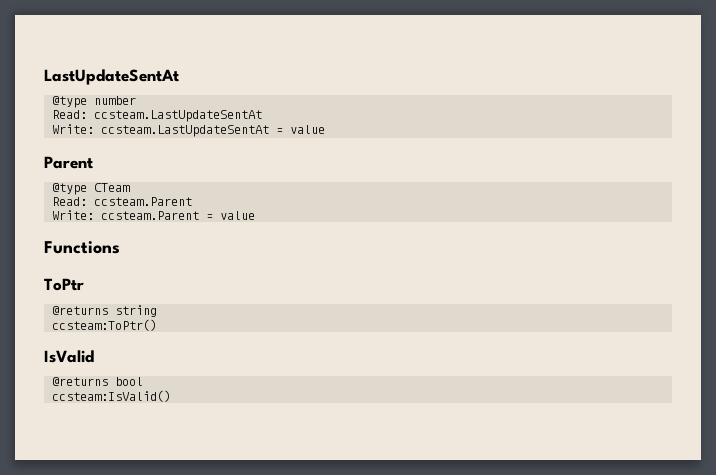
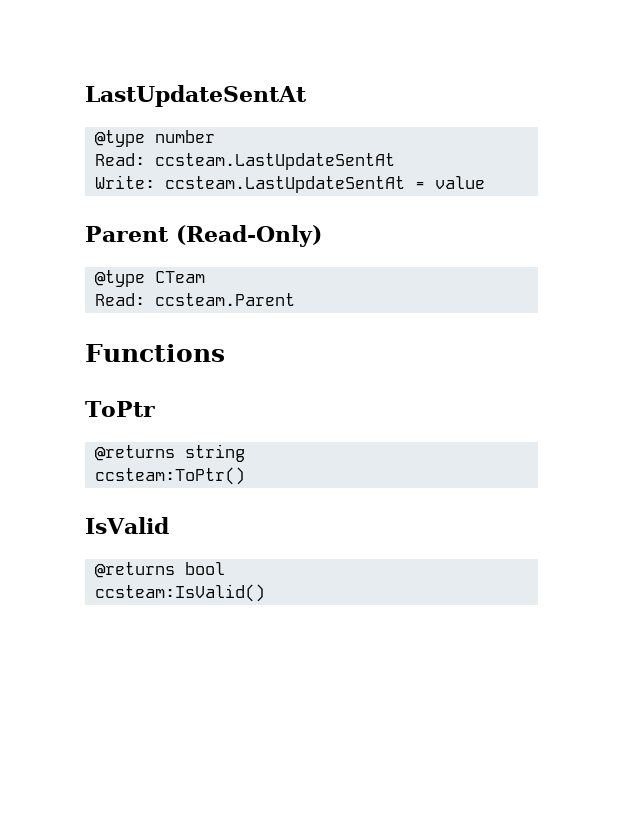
- Parent
+ Parent (Read-Only)
- Write: ccsteam.Parent = value

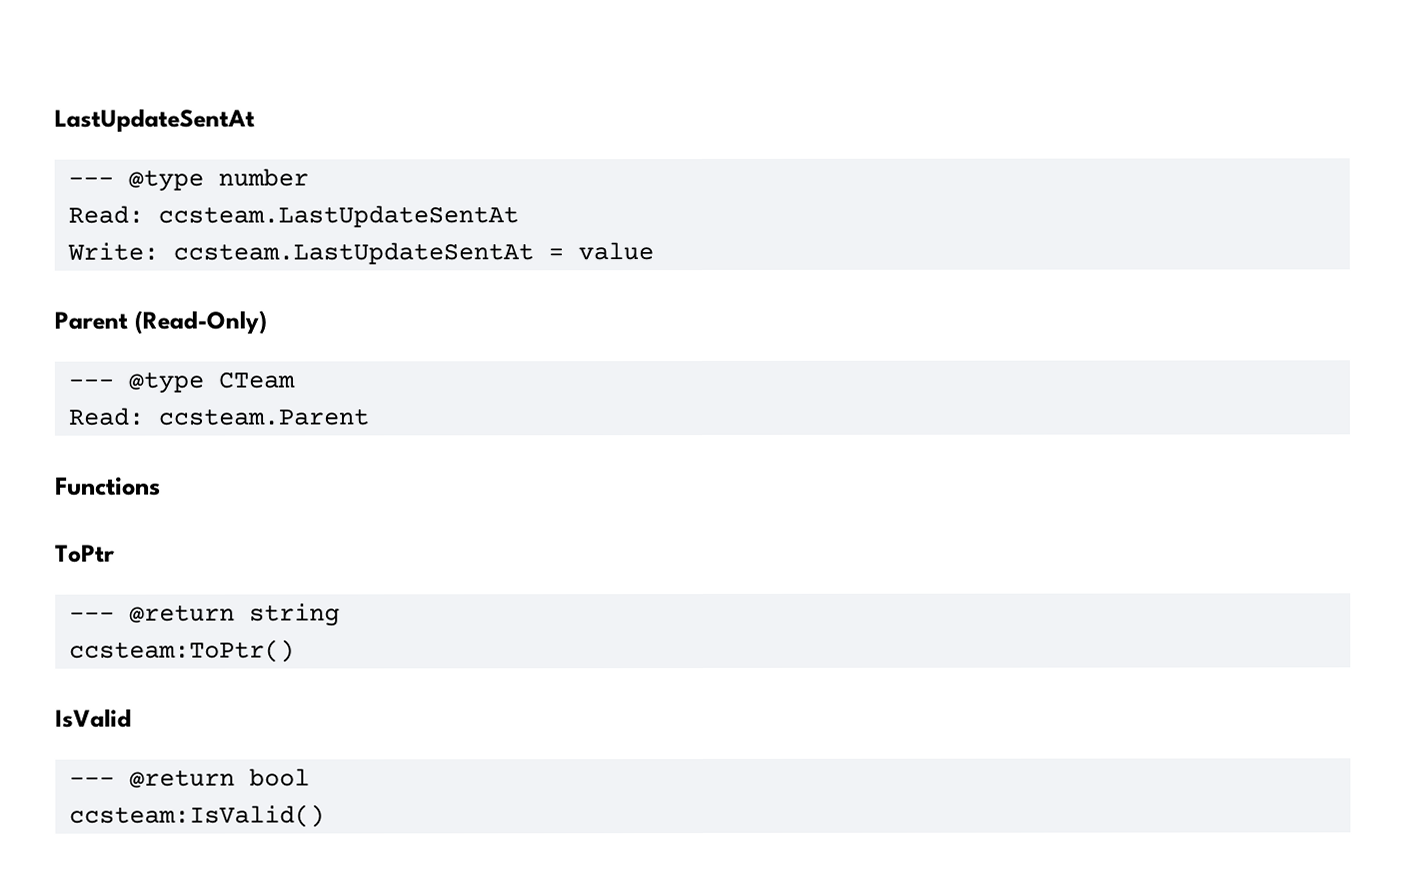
- @type number
+ --- @type number
- @type CTeam
+ --- @type CTeam
- @returns string
+ --- @return string
- @returns bool
+ --- @return bool

